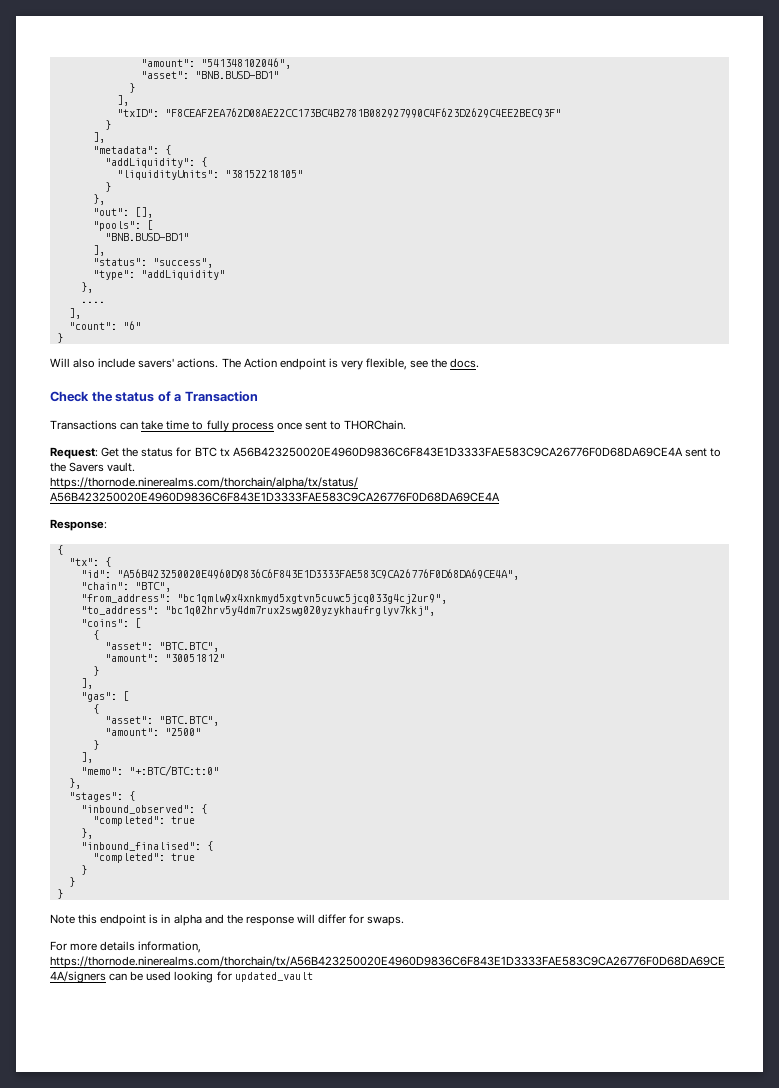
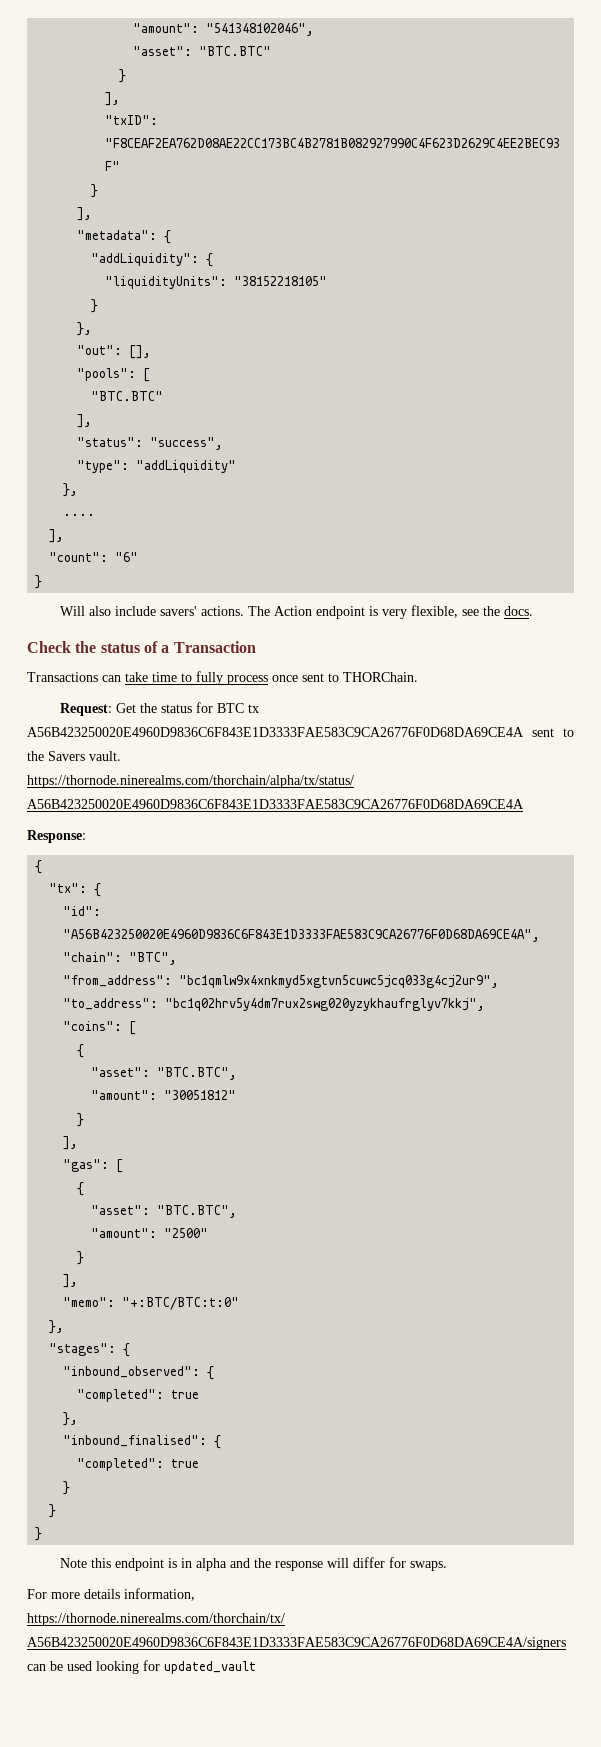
- "asset": "BNB.BUSD-BD1"
+ "asset": "BTC.BTC"
  "pools": [
- "BNB.BUSD-BD1"
+ "BTC.BTC"

